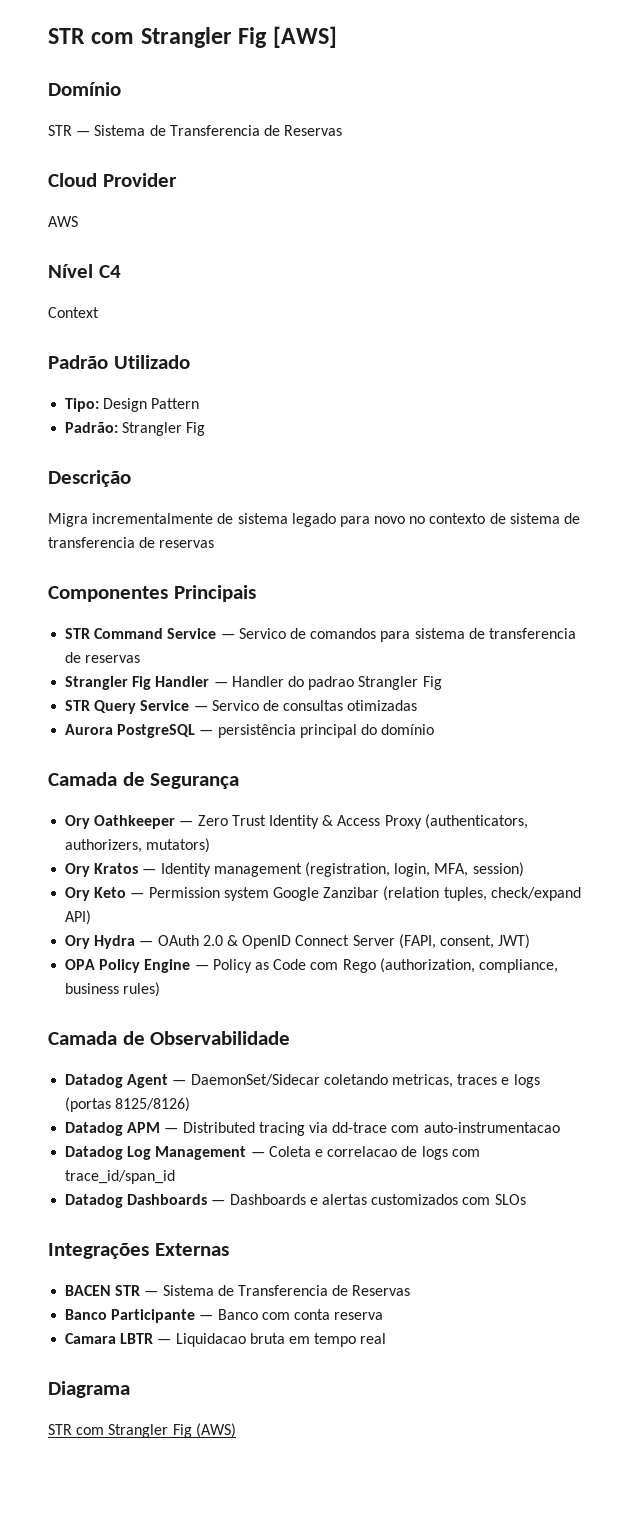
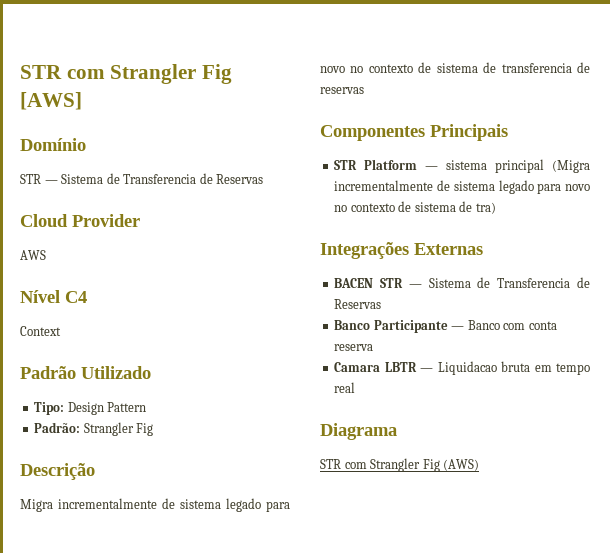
- STR Command Service — Servico de comandos para sistema de transferencia de reservas
- Strangler Fig Handler — Handler do padrao Strangler Fig
- STR Query Service — Servico de consultas otimizadas
- Aurora PostgreSQL — persistência principal do domínio
- Camada de Segurança
- Ory Oathkeeper — Zero Trust Identity & Access Proxy (authenticators, authorizers, mutators)
- Ory Kratos — Identity management (registration, login, MFA, session)
- Ory Keto — Permission system Google Zanzibar (relation tuples, check/expand API)
- Ory Hydra — OAuth 2.0 & OpenID Connect Server (FAPI, consent, JWT)
- OPA Policy Engine — Policy as Code com Rego (authorization, compliance, business rules)
- Camada de Observabilidade
- Datadog Agent — DaemonSet/Sidecar coletando metricas, traces e logs (portas 8125/8126)
- Datadog APM — Distributed tracing via dd-trace com auto-instrumentacao
- Datadog Log Management — Coleta e correlacao de logs com trace_id/span_id
- Datadog Dashboards — Dashboards e alertas customizados com SLOs
+ STR Platform — sistema principal (Migra incrementalmente de sistema legado para novo no contexto de sistema de tra)

